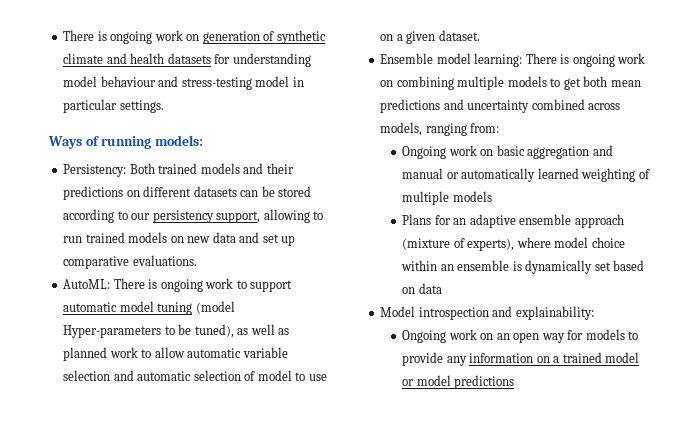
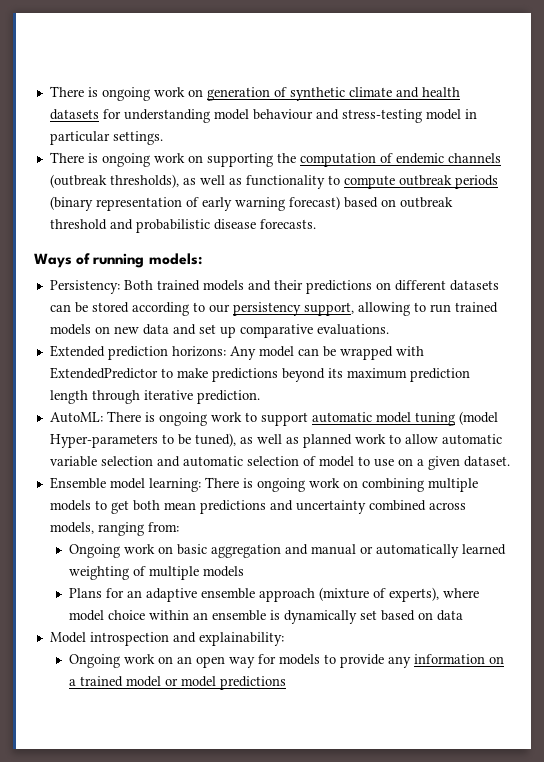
+ There is ongoing work on supporting the computation of endemic channels (outbreak thresholds), as well as functionality to compute outbreak periods (binary representation of early warning forecast) based on outbreak threshold and probabilistic disease forecasts.
+ Extended prediction horizons: Any model can be wrapped with ExtendedPredictor to make predictions beyond its maximum prediction length through iterative prediction.

